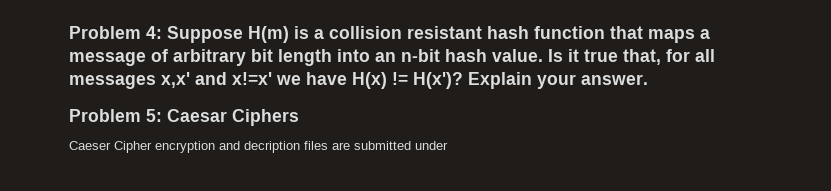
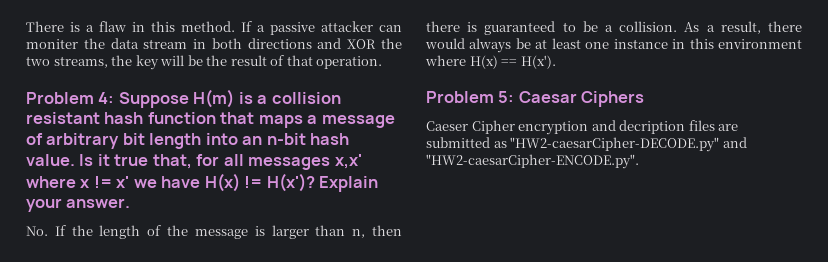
+ There is a flaw in this method. If a passive attacker can moniter the data stream in both directions and XOR the two streams, the key will be the result of that operation.
- Is it true that, for all messages x,x' and x!=x' we have H(x) != H(x')?
+ Is it true that, for all messages x,x' where x != x' we have H(x) != H(x')?
+ No. If the length of the message is larger than n, then there is guaranteed to be a collision. As a result, there would always be at least one instance in this environment where H(x) == H(x').
- Caeser Cipher encryption and decription files are submitted under
+ Caeser Cipher encryption and decription files are submitted as "HW2-caesarCipher-DECODE.py" and "HW2-caesarCipher-ENCODE.py".

